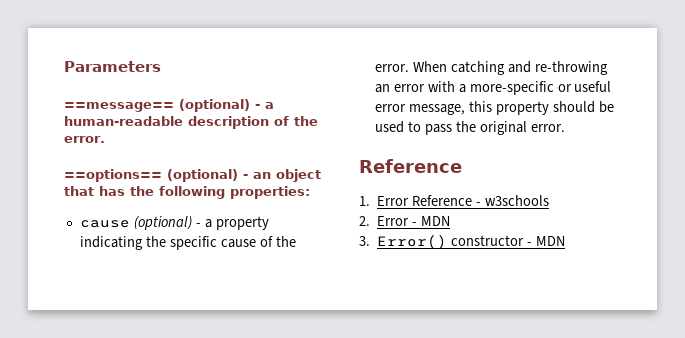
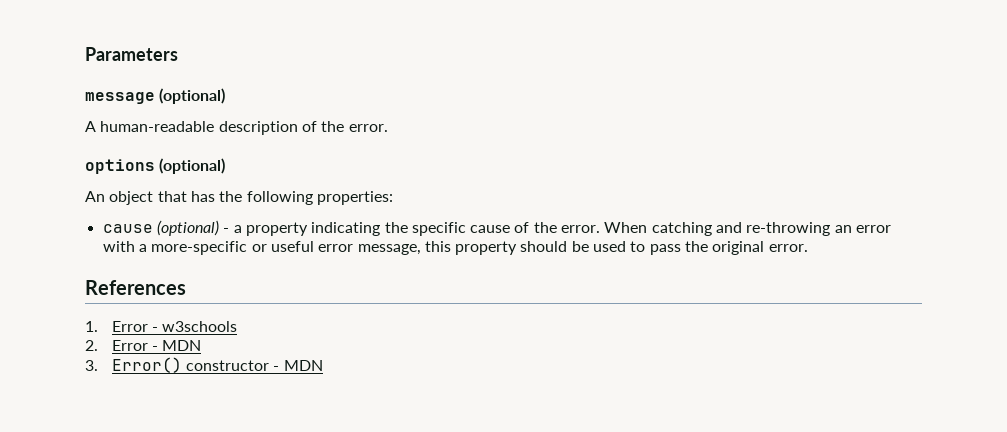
- ==message== (optional) - a human-readable description of the error.
+ message (optional)
+ A human-readable description of the error.
- ==options== (optional) - an object that has the following properties:
+ options (optional)
+ An object that has the following properties:
  When catching and re-throwing an error with a more-specific or useful error message, this property should be used to pass the original error.
- Reference
+ References
- 1. Error Reference - w3schools
+ 1. Error - w3schools

